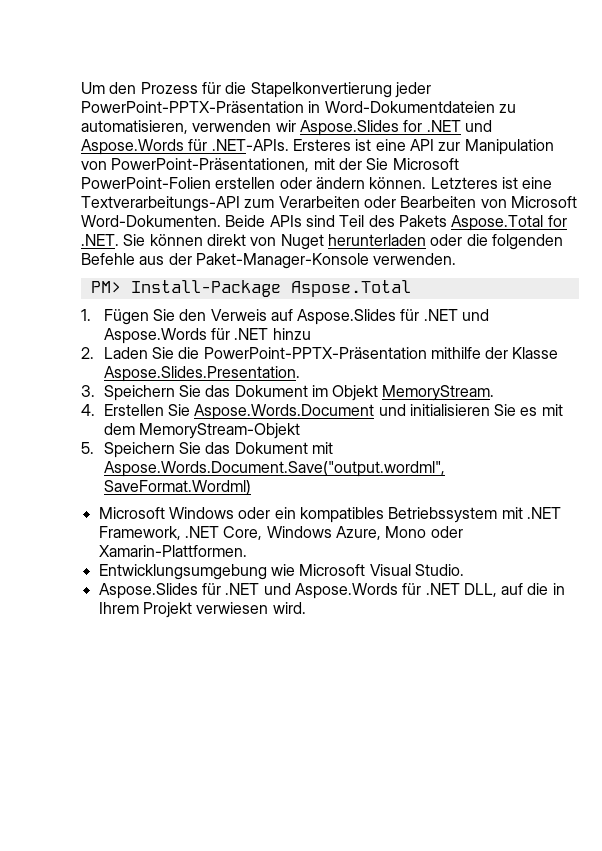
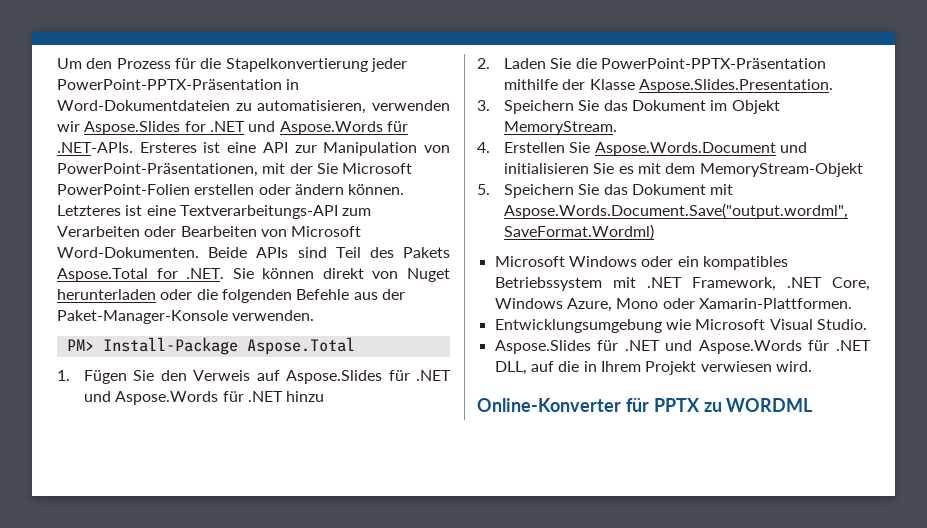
+ Online-Konverter für PPTX zu WORDML

